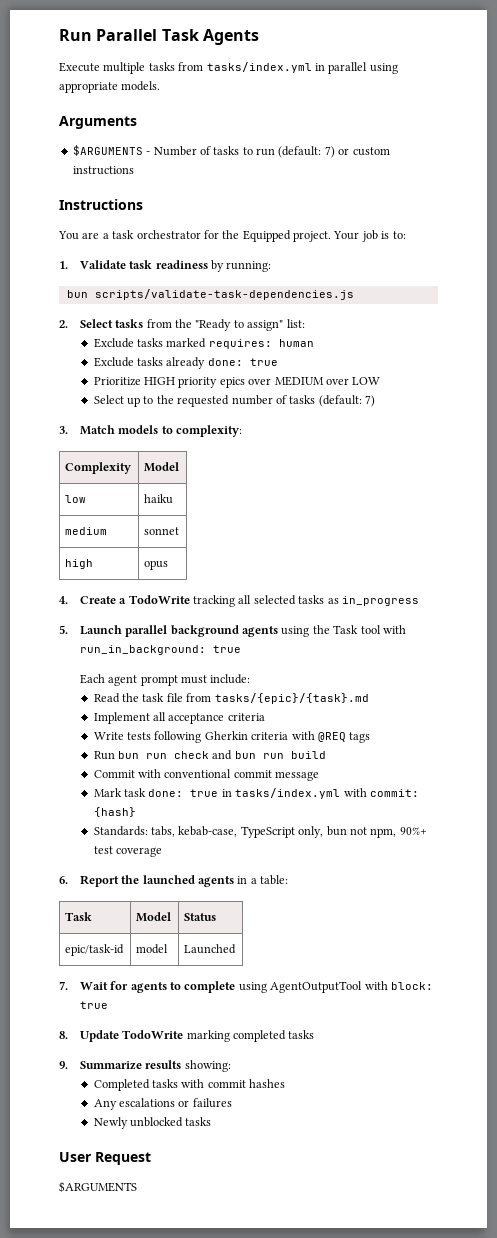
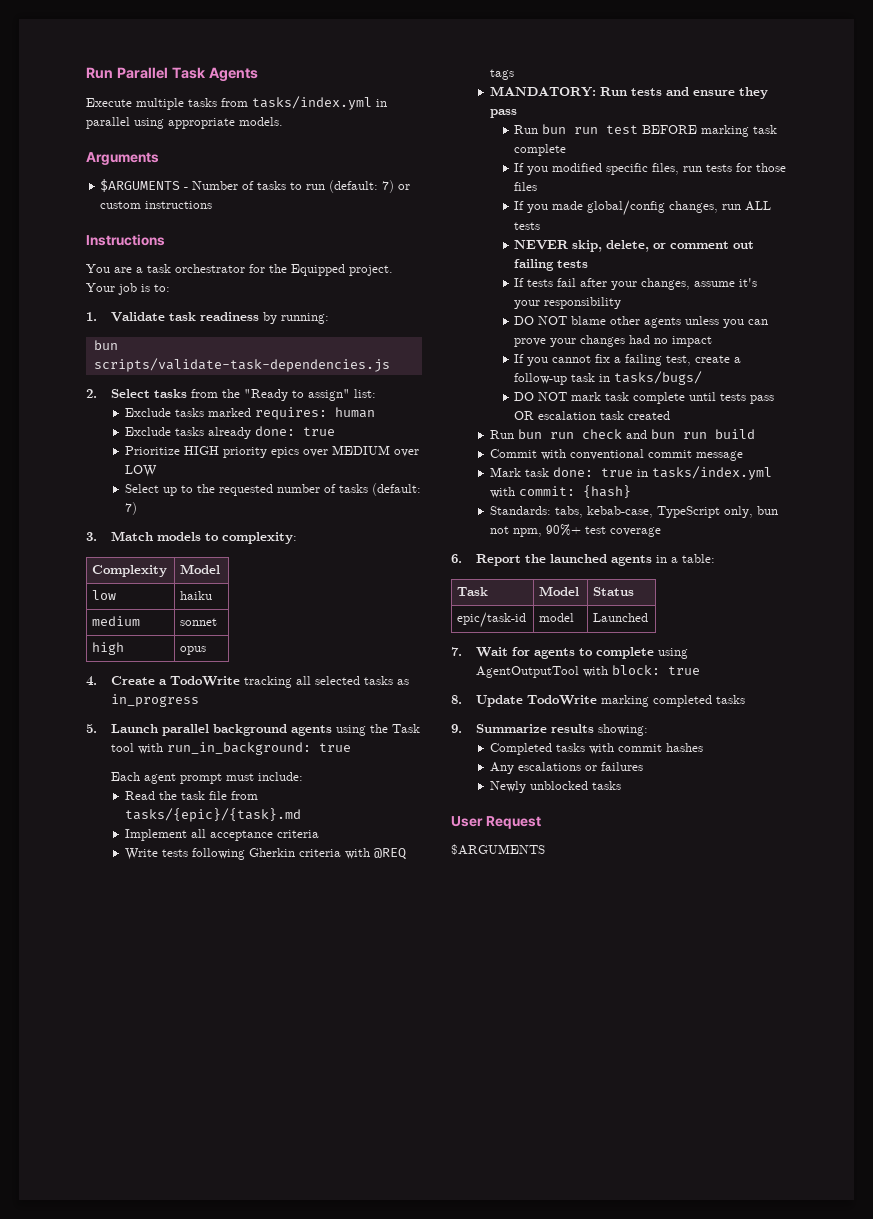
+ MANDATORY: Run tests and ensure they pass
+ Run bun run test BEFORE marking task complete
+ If you modified specific files, run tests for those files
+ If you made global/config changes, run ALL tests
+ NEVER skip, delete, or comment out failing tests
+ If tests fail after your changes, assume it's your responsibility
+ DO NOT blame other agents unless you can prove your changes had no impact
+ If you cannot fix a failing test, create a follow-up task in tasks/bugs/
+ DO NOT mark task complete until tests pass OR escalation task created

